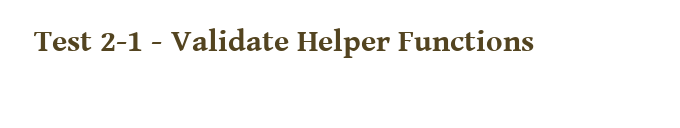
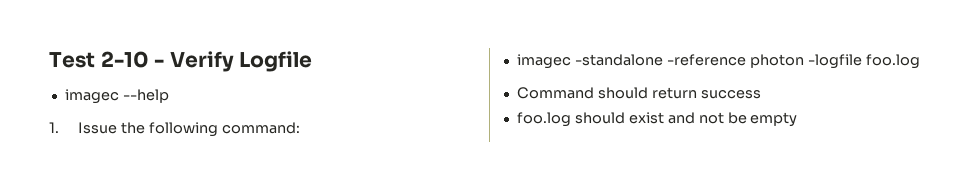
- Test 2-1 - Validate Helper Functions
+ Test 2-10 - Verify Logfile
+ imagec --help
+ 1. Issue the following command:
+ imagec -standalone -reference photon -logfile foo.log
+ Command should return success
+ foo.log should exist and not be empty

